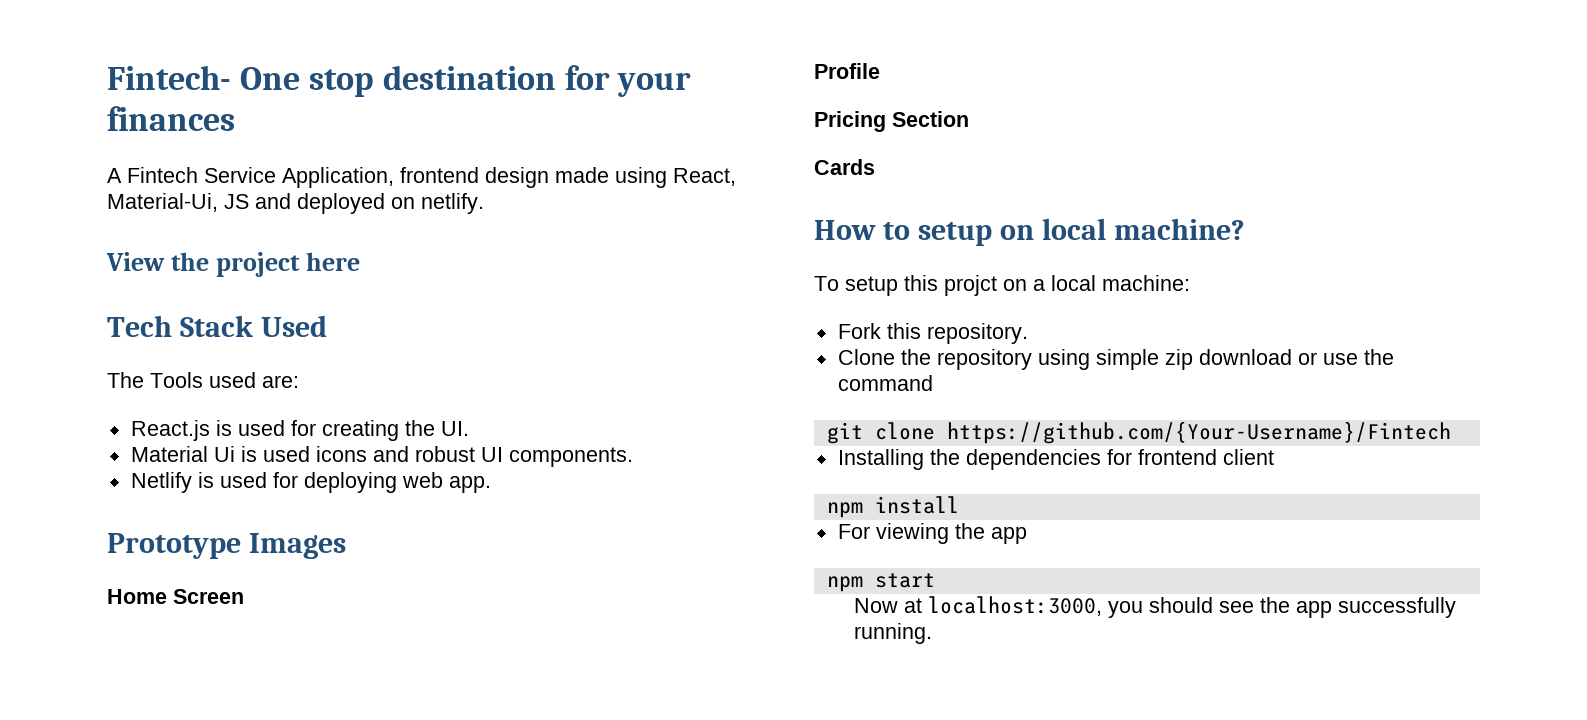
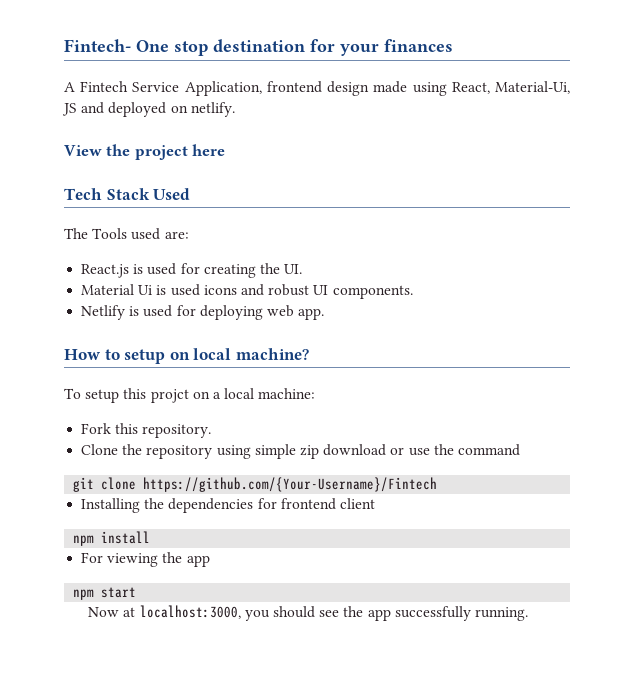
- Prototype Images
- Home Screen
- Profile
- Pricing Section
- Cards

